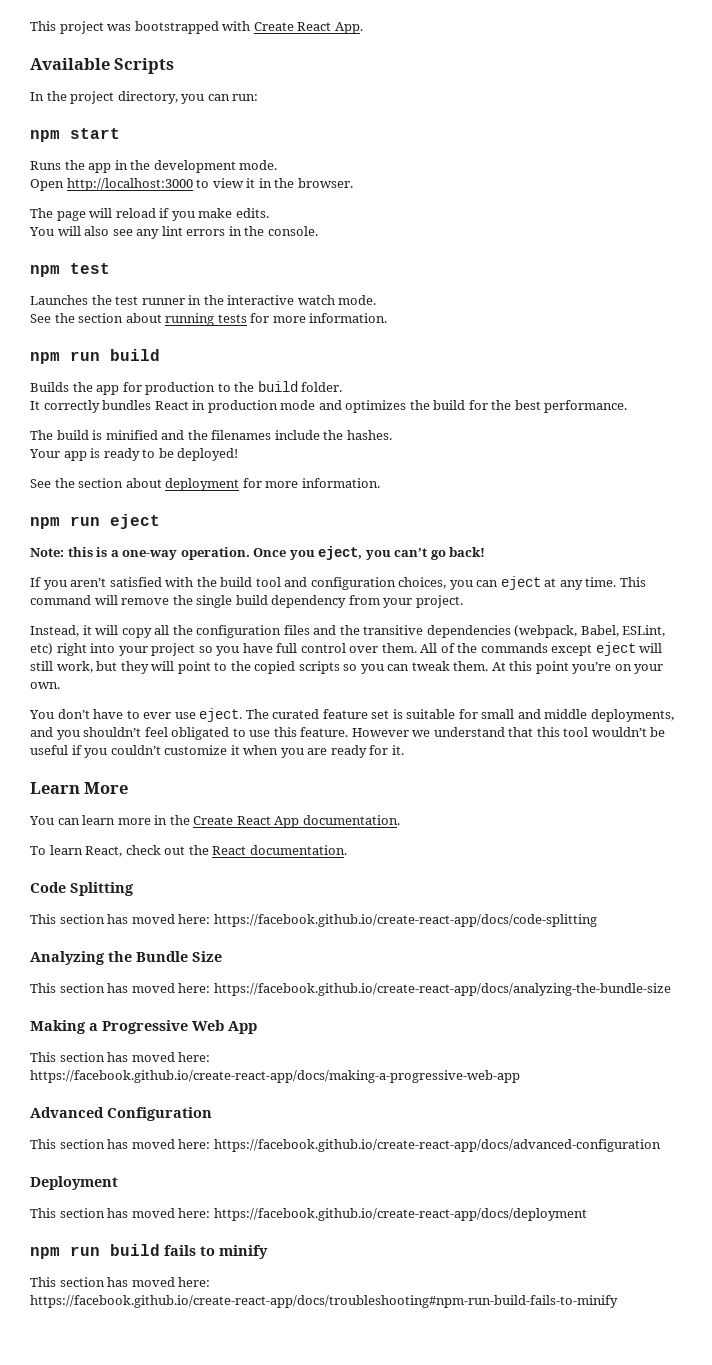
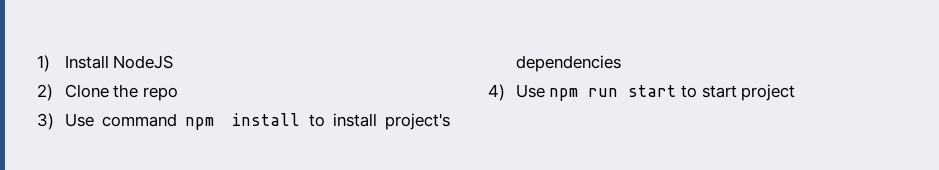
- This project was bootstrapped with Create React App.
- Available Scripts
- In the project directory, you can run:
- npm start
- Runs the app in the development mode.
- Open http://localhost:3000 to view it in the browser.
- The page will reload if you make edits.
- You will also see any lint errors in the console.
- npm test
- Launches the test runner in the interactive watch mode.
- See the section about running tests for more information.
- npm run build
- Builds the app for production to the build folder.
- It correctly bundles React in production mode and optimizes the build for the best performance.
- The build is minified and the filenames include the hashes.
- Your app is ready to be deployed!
- See the section about deployment for more information.
- npm run eject
- Note: this is a one-way operation. Once you eject, you can’t go back!
- If you aren’t satisfied with the build tool and configuration choices, you can eject at any time. This command will remove the single build dependency from your project.
- Instead, it will copy all the configuration files and the transitive dependencies (webpack, Babel, ESLint, etc) right into your project so you have full control over them. All of the commands except eject will still work, but they will point to the copied scripts so you can tweak them. At this point you’re on your own.
- You don’t have to ever use eject. The curated feature set is suitable for small and middle deployments, and you shouldn’t feel obligated to use this feature. However we understand that this tool wouldn’t be useful if you couldn’t customize it when you are ready for it.
- Learn More
- You can learn more in the Create React App documentation.
- To learn React, check out the React documentation.
- Code Splitting
- This section has moved here: https://facebook.github.io/create-react-app/docs/code-splitting
- Analyzing the Bundle Size
- This section has moved here: https://facebook.github.io/create-react-app/docs/analyzing-the-bundle-size
- Making a Progressive Web App
- This section has moved here: https://facebook.github.io/create-react-app/docs/making-a-progressive-web-app
- Advanced Configuration
- This section has moved here: https://facebook.github.io/create-react-app/docs/advanced-configuration
- Deployment
- This section has moved here: https://facebook.github.io/create-react-app/docs/deployment
- npm run build fails to minify
- This section has moved here: https://facebook.github.io/create-react-app/docs/troubleshooting#npm-run-build-fails-to-minify
+ 1) Install NodeJS
+ 2) Clone the repo
+ 3) Use command npm install to install project's dependencies
+ 4) Use npm run start to start project

